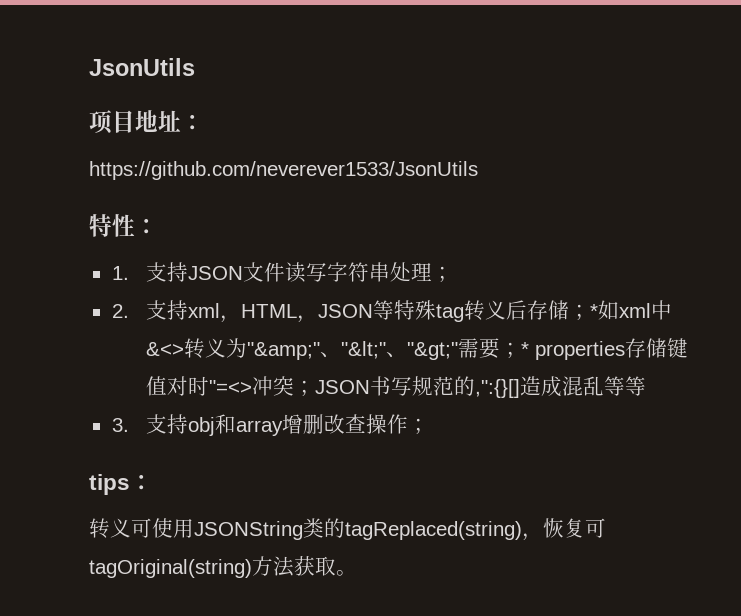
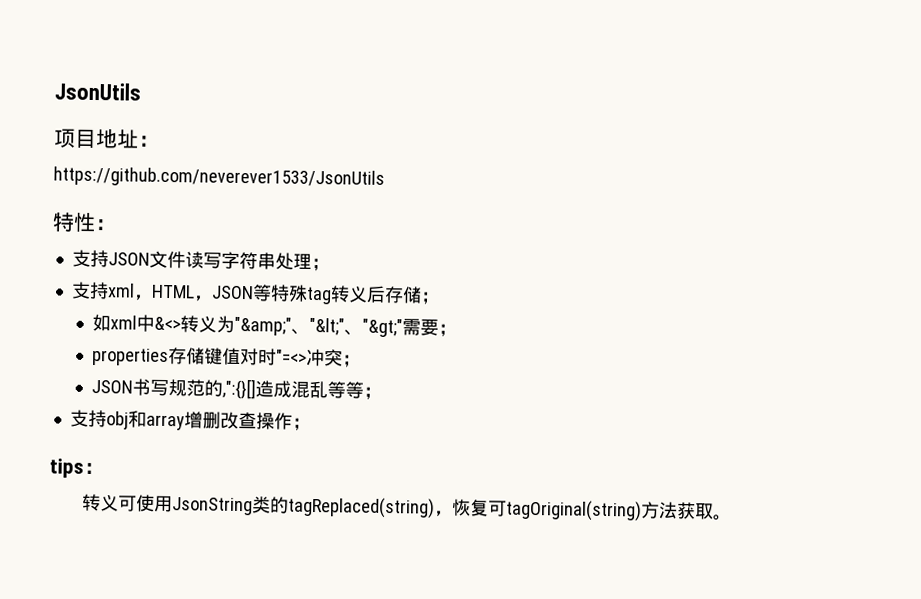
- 1.支持JSON文件读写字符串处理；
+ 支持JSON文件读写字符串处理；
- 2.支持xml，HTML，JSON等特殊tag转义后存储；*如xml中&<>转义为"&amp;"、"&lt;"、"&gt;"需要；* properties存储键值对时"=<>冲突；JSON书写规范的,":{}[]造成混乱等等
- 3.支持obj和array增删改查操作；
+ 支持xml，HTML，JSON等特殊tag转义后存储；
+ 如xml中&<>转义为"&amp;"、"&lt;"、"&gt;"需要；
+ properties存储键值对时"=<>冲突；
+ JSON书写规范的,":{}[]造成混乱等等；
+ 支持obj和array增删改查操作；
- 转义可使用JSONString类的tagReplaced(string)，恢复可tagOriginal(string)方法获取。
+ 转义可使用JsonString类的tagReplaced(string)，恢复可tagOriginal(string)方法获取。

